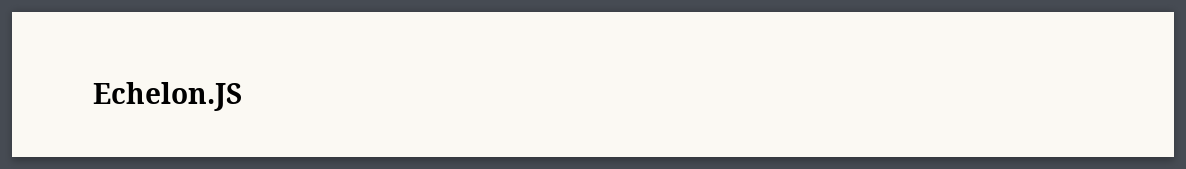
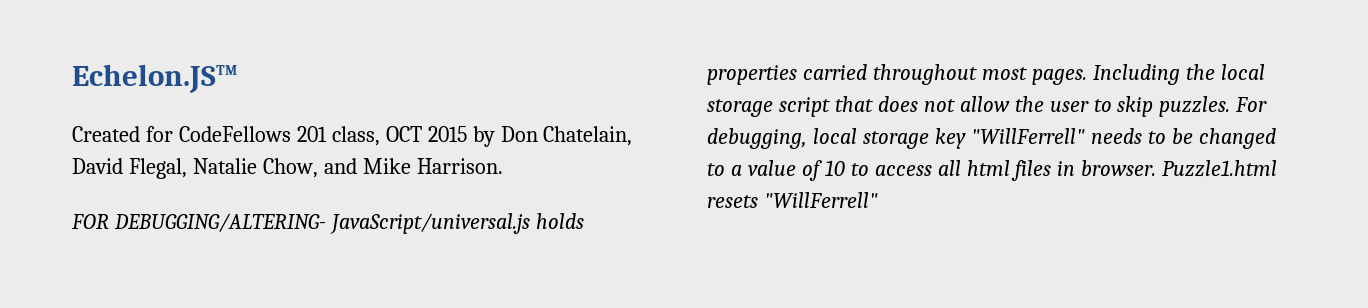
- Echelon.JS
+ Echelon.JS™
+ Created for CodeFellows 201 class, OCT 2015 by Don Chatelain, David Flegal, Natalie Chow, and Mike Harrison.
+ FOR DEBUGGING/ALTERING- JavaScript/universal.js holds properties carried throughout most pages. Including the local storage script that does not allow the user to skip puzzles. For debugging, local storage key "WillFerrell" needs to be changed to a value of 10 to access all html files in browser. Puzzle1.html resets "WillFerrell"

